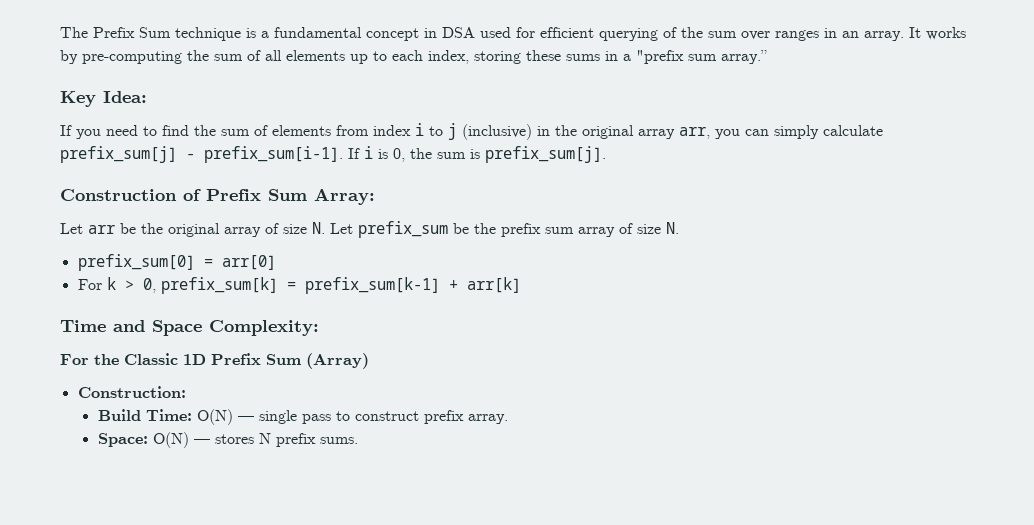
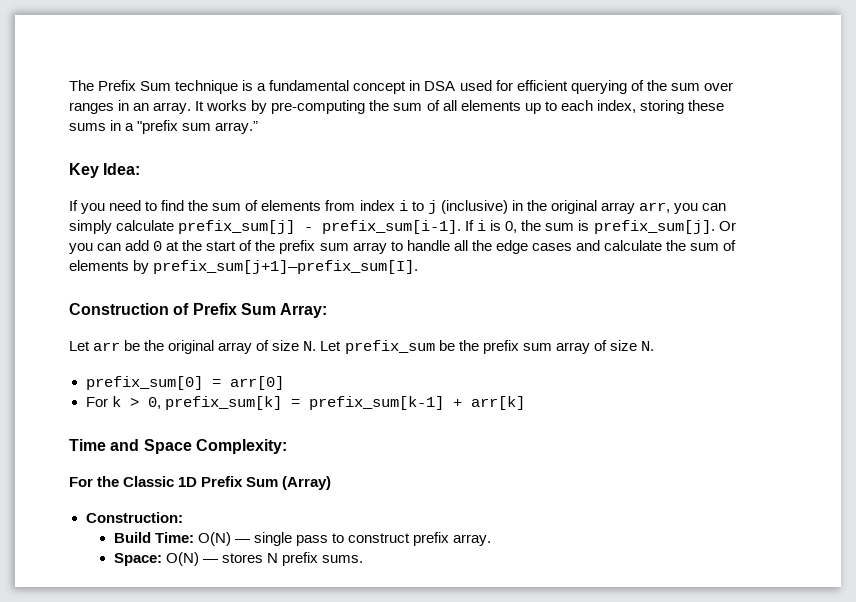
+ Or you can add 0 at the start of the prefix sum array to handle all the edge cases and calculate the sum of elements by prefix_sum[j+1]—prefix_sum[I].

